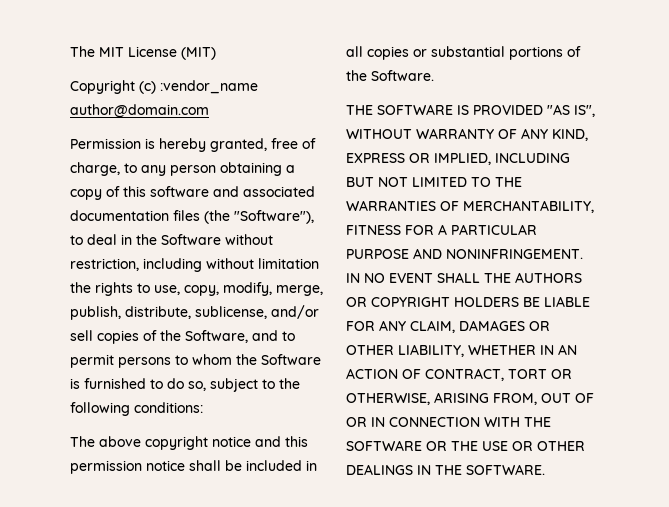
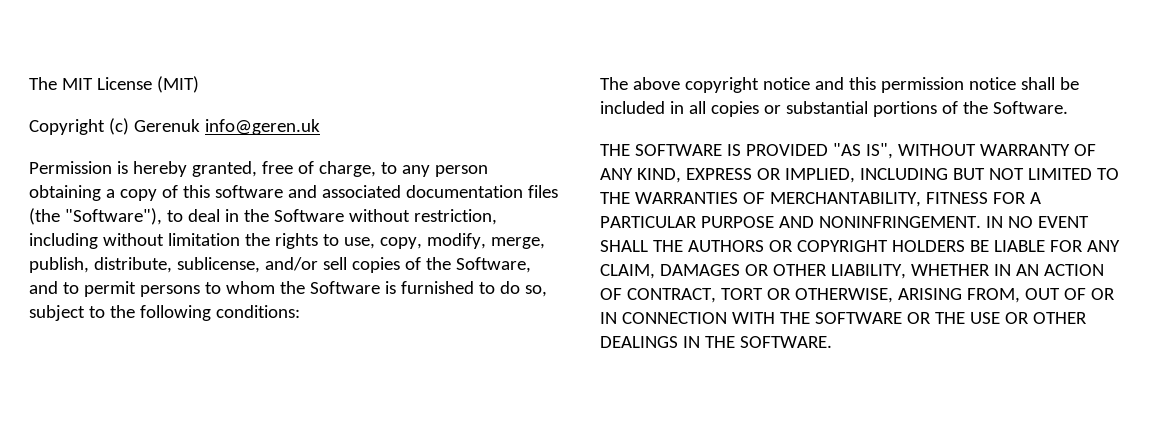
- Copyright (c) :vendor_name author@domain.com
+ Copyright (c) Gerenuk info@geren.uk

